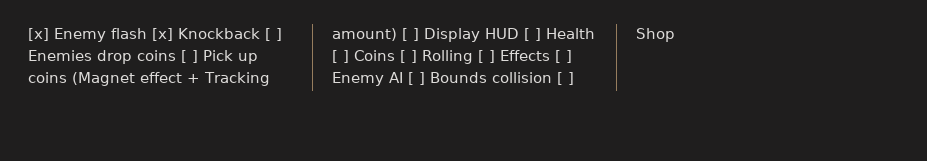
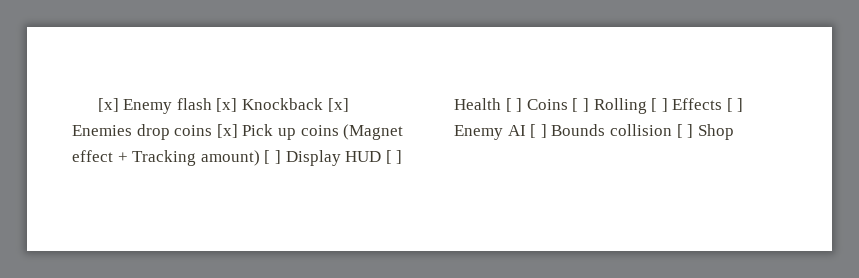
- [x] Enemy flash [x] Knockback [ ] Enemies drop coins [ ] Pick up coins (Magnet effect + Tracking amount) [ ] Display HUD [ ] Health [ ] Coins [ ] Rolling [ ] Effects [ ] Enemy AI [ ] Bounds collision [ ] Shop
+ [x] Enemy flash [x] Knockback [x] Enemies drop coins [x] Pick up coins (Magnet effect + Tracking amount) [ ] Display HUD [ ] Health [ ] Coins [ ] Rolling [ ] Effects [ ] Enemy AI [ ] Bounds collision [ ] Shop

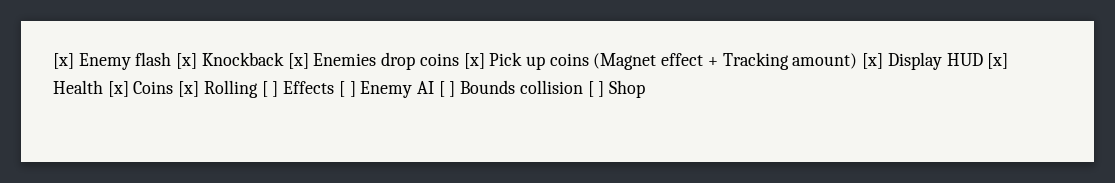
- [x] Enemy flash [x] Knockback [x] Enemies drop coins [x] Pick up coins (Magnet effect + Tracking amount) [ ] Display HUD [ ] Health [ ] Coins [ ] Rolling [ ] Effects [ ] Enemy AI [ ] Bounds collision [ ] Shop
+ [x] Enemy flash [x] Knockback [x] Enemies drop coins [x] Pick up coins (Magnet effect + Tracking amount) [x] Display HUD [x] Health [x] Coins [x] Rolling [ ] Effects [ ] Enemy AI [ ] Bounds collision [ ] Shop

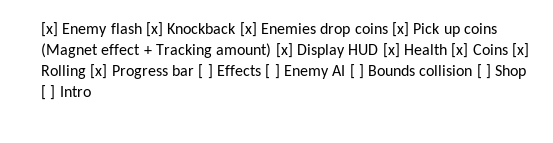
- [x] Enemy flash [x] Knockback [x] Enemies drop coins [x] Pick up coins (Magnet effect + Tracking amount) [x] Display HUD [x] Health [x] Coins [x] Rolling [ ] Effects [ ] Enemy AI [ ] Bounds collision [ ] Shop
+ [x] Enemy flash [x] Knockback [x] Enemies drop coins [x] Pick up coins (Magnet effect + Tracking amount) [x] Display HUD [x] Health [x] Coins [x] Rolling [x] Progress bar [ ] Effects [ ] Enemy AI [ ] Bounds collision [ ] Shop [ ] Intro

